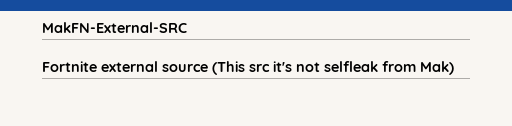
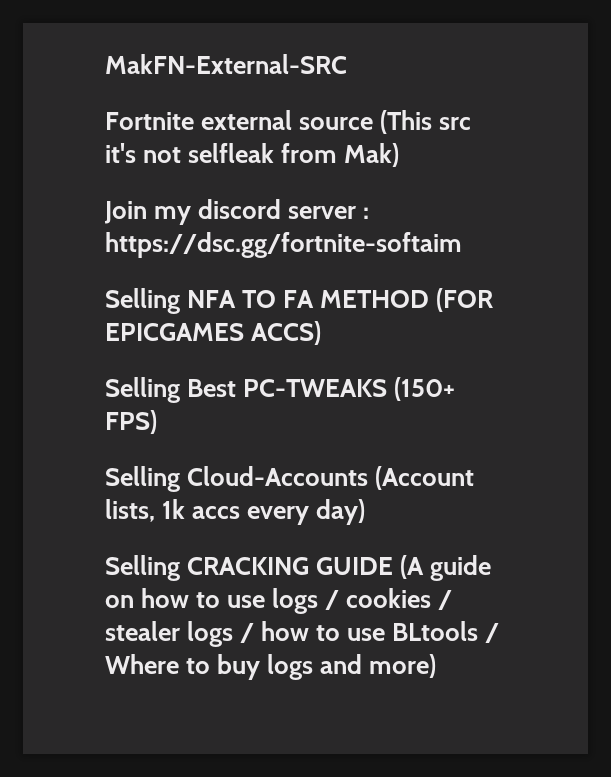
+ Join my discord server : https://dsc.gg/fortnite-softaim
+ Selling NFA TO FA METHOD (FOR EPICGAMES ACCS)
+ Selling Best PC-TWEAKS (150+ FPS)
+ Selling Cloud-Accounts (Account lists, 1k accs every day)
+ Selling CRACKING GUIDE (A guide on how to use logs / cookies / stealer logs / how to use BLtools / Where to buy logs and more)

